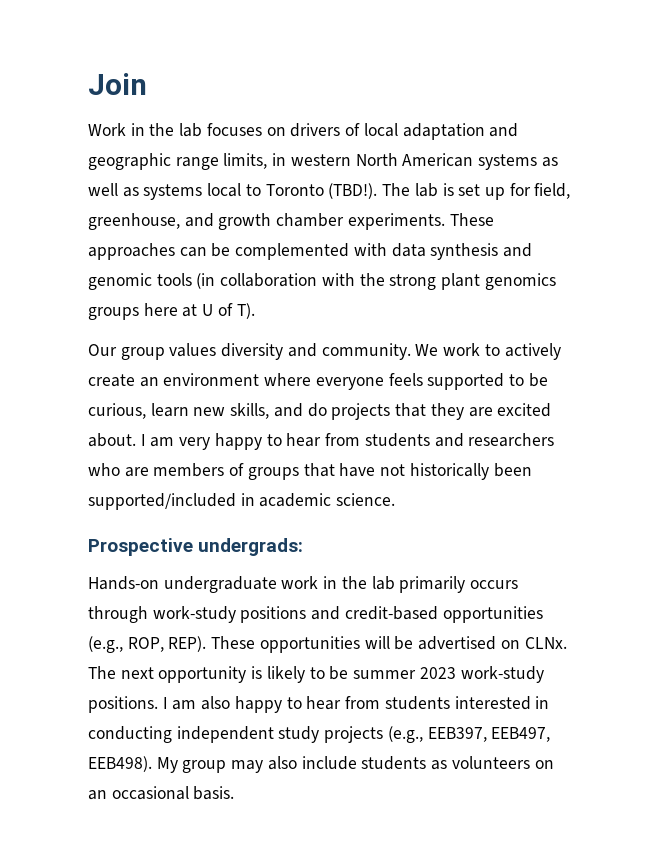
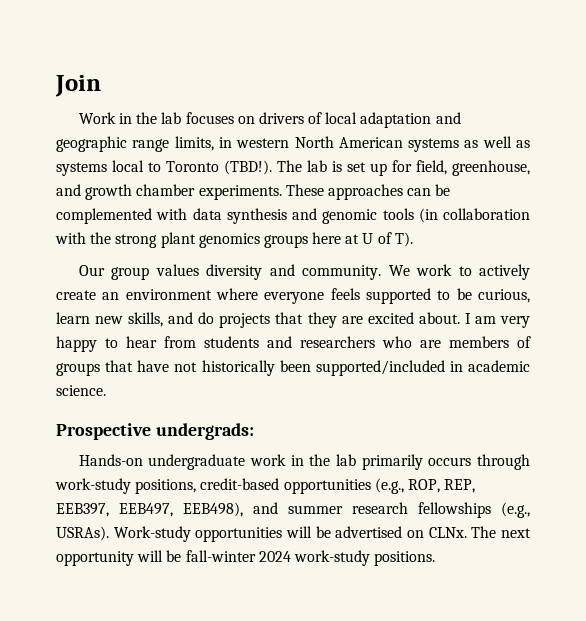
- Hands-on undergraduate work in the lab primarily occurs through work-study positions and credit-based opportunities (e.g., ROP, REP). These opportunities will be advertised on CLNx.
+ Hands-on undergraduate work in the lab primarily occurs through work-study positions, credit-based opportunities (e.g., ROP, REP, EEB397, EEB497, EEB498), and summer research fellowships (e.g., USRAs). Work-study opportunities will be advertised on CLNx.
- The next opportunity is likely to be summer 2023 work-study positions. I am also happy to hear from students interested in conducting independent study projects (e.g., EEB397, EEB497, EEB498). My group may also include students as volunteers on an occasional basis.
+ The next opportunity will be fall-winter 2024 work-study positions.

